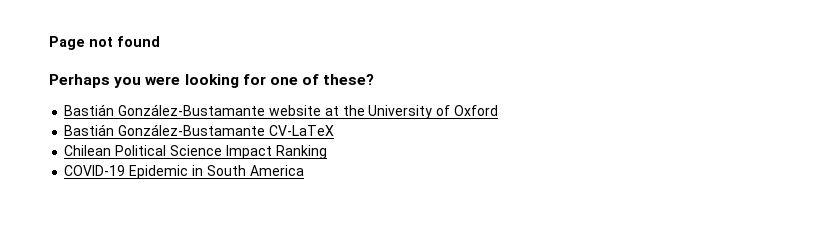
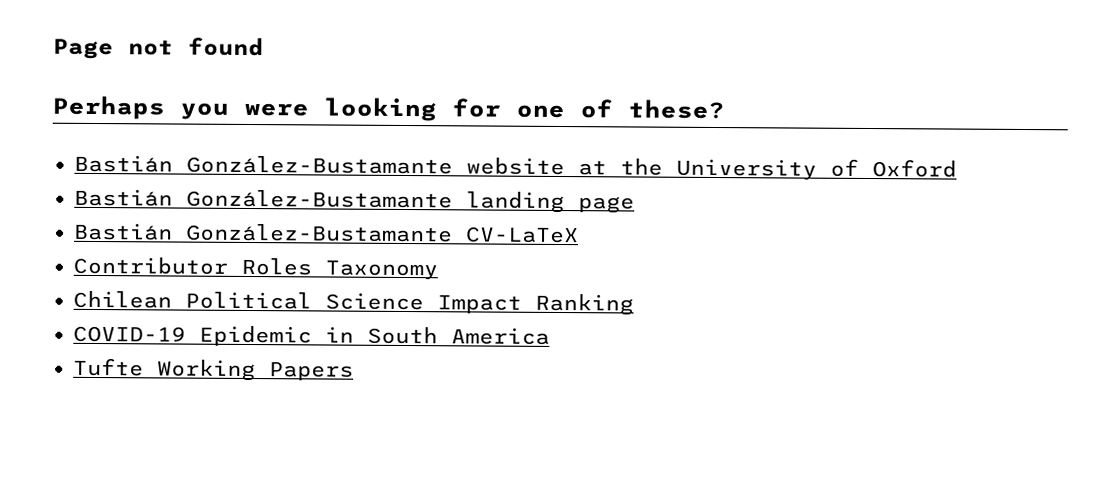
+ Bastián González-Bustamante landing page
+ Contributor Roles Taxonomy
+ Tufte Working Papers

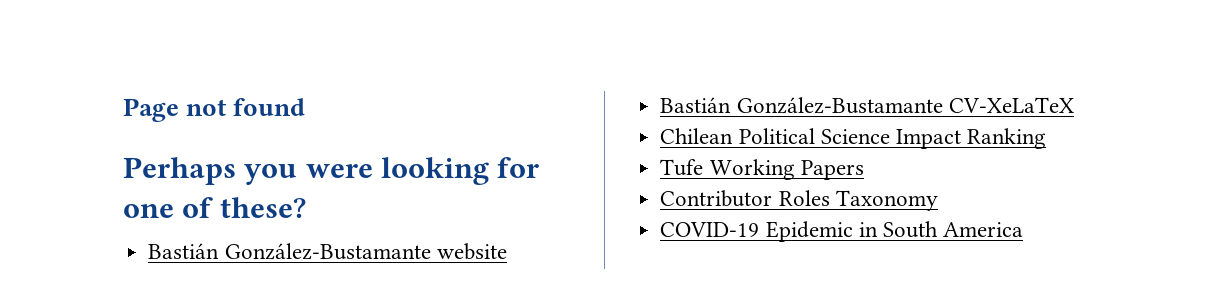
- Bastián González-Bustamante website at the University of Oxford
- Bastián González-Bustamante landing page
- Bastián González-Bustamante CV-LaTeX
- Contributor Roles Taxonomy
+ Bastián González-Bustamante website
+ Bastián González-Bustamante CV-XeLaTeX
+ Tufe Working Papers
+ Contributor Roles Taxonomy
- Tufte Working Papers

